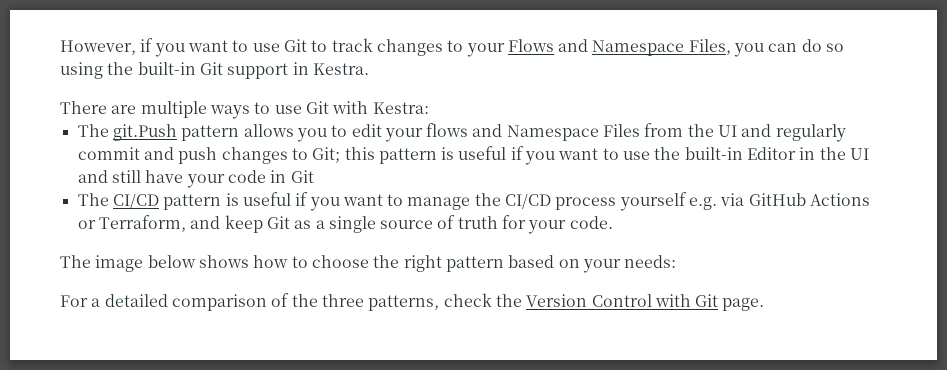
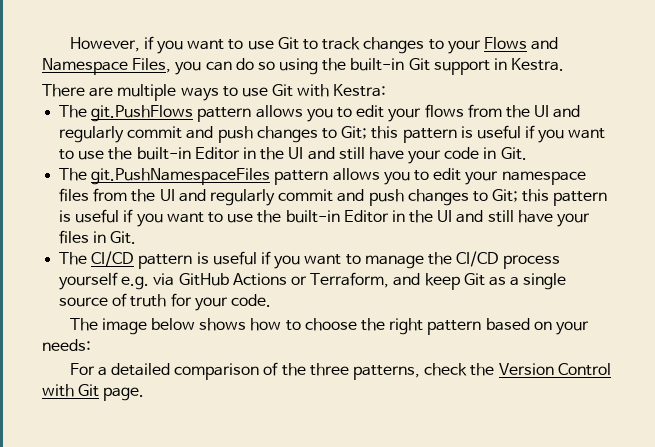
- The git.Push pattern allows you to edit your flows and Namespace Files from the UI and regularly commit and push changes to Git; this pattern is useful if you want to use the built-in Editor in the UI and still have your code in Git
+ The git.PushFlows pattern allows you to edit your flows from the UI and regularly commit and push changes to Git; this pattern is useful if you want to use the built-in Editor in the UI and still have your code in Git.
+ The git.PushNamespaceFiles pattern allows you to edit your namespace files from the UI and regularly commit and push changes to Git; this pattern is useful if you want to use the built-in Editor in the UI and still have your files in Git.

